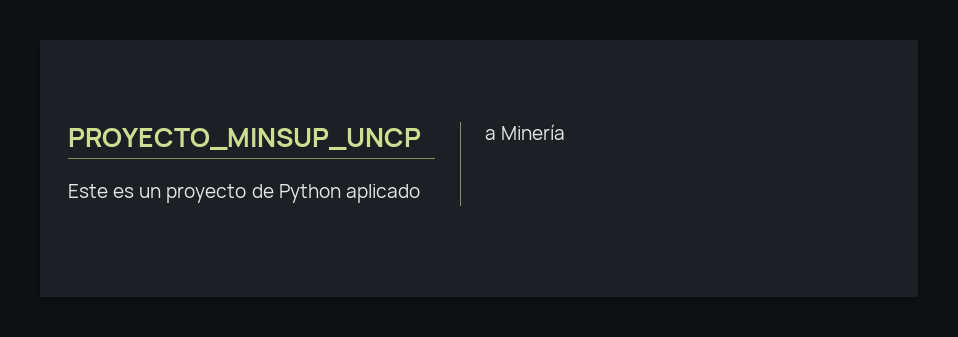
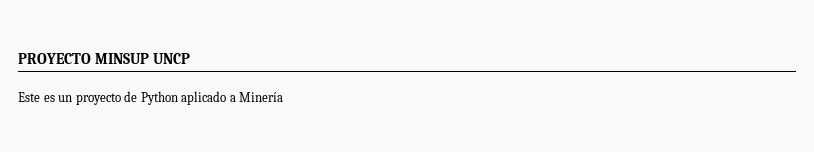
- PROYECTO_MINSUP_UNCP
+ PROYECTO MINSUP UNCP

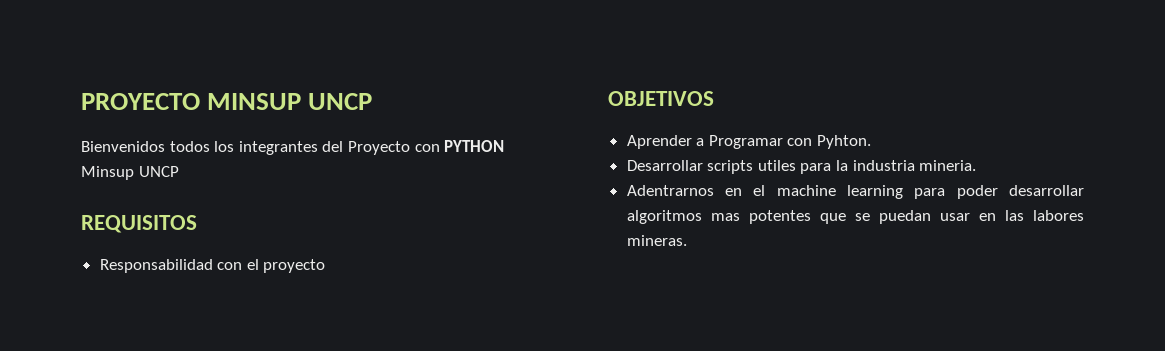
- Este es un proyecto de Python aplicado a Minería
+ Bienvenidos todos los integrantes del Proyecto con PYTHON Minsup UNCP
+ REQUISITOS
+ Responsabilidad con el proyecto
+ OBJETIVOS
+ Aprender a Programar con Pyhton.
+ Desarrollar scripts utiles para la industria mineria.
+ Adentrarnos en el machine learning para poder desarrollar algoritmos mas potentes que se puedan usar en las labores mineras.

